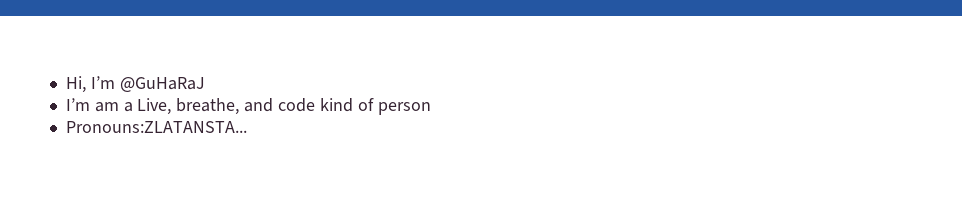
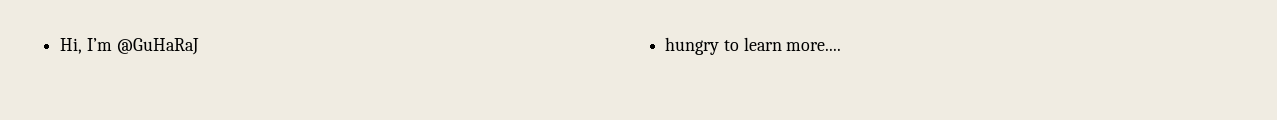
- I’m am a Live, breathe, and code kind of person
- Pronouns:ZLATANSTA...
+ hungry to learn more....

